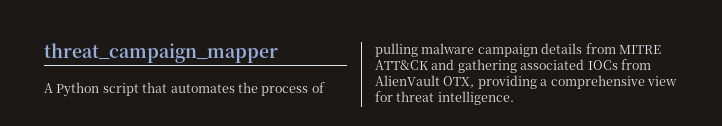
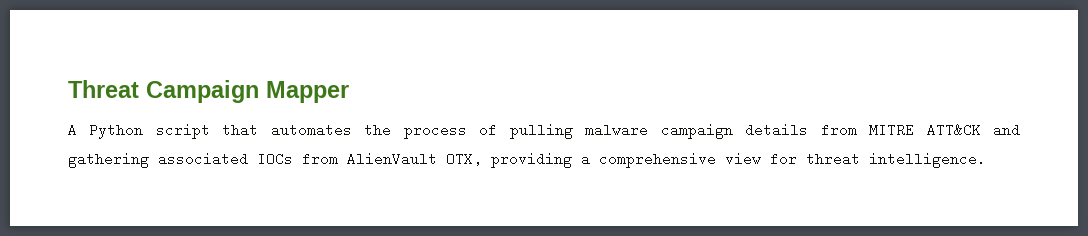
- threat_campaign_mapper
+ Threat Campaign Mapper

